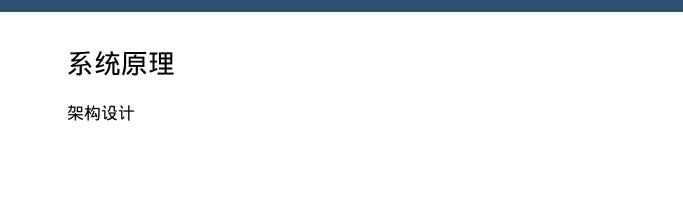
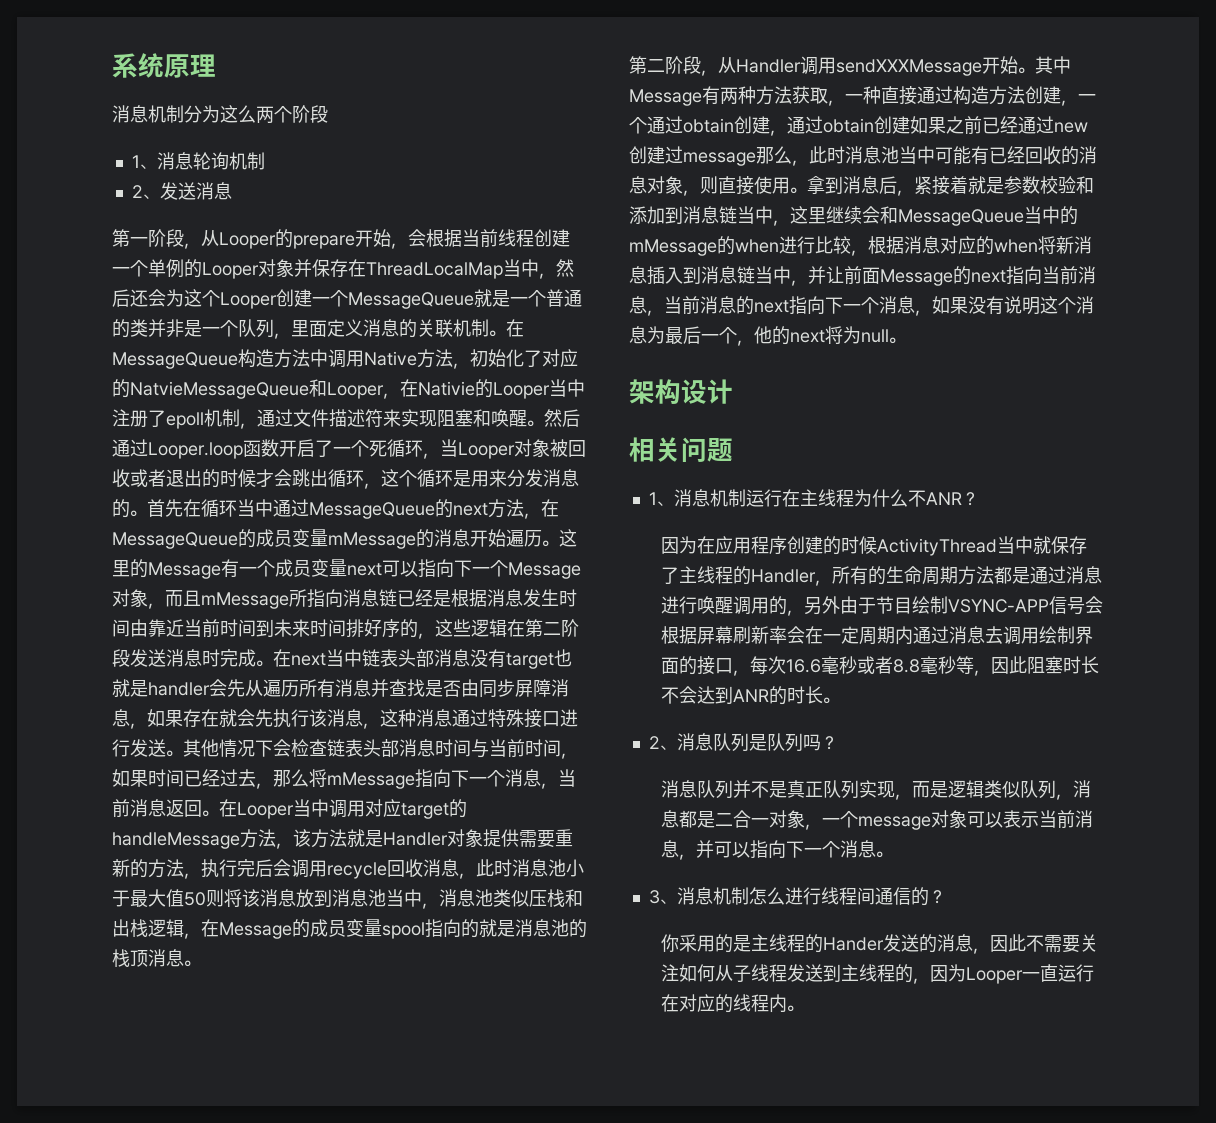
+ 消息机制分为这么两个阶段
+ 1、消息轮询机制
+ 2、发送消息
+ 第一阶段，从Looper的prepare开始，会根据当前线程创建一个单例的Looper对象并保存在ThreadLocalMap当中，然后还会为这个Looper创建一个MessageQueue就是一个普通的类并非是一个队列，里面定义消息的关联机制。在MessageQueue构造方法中调用Native方法，初始化了对应的NatvieMessageQueue和Looper，在Nativie的Looper当中注册了epoll机制，通过文件描述符来实现阻塞和唤醒。然后通过Looper.loop函数开启了一个死循环，当Looper对象被回收或者退出的时候才会跳出循环，这个循环是用来分发消息的。首先在循环当中通过MessageQueue的next方法，在MessageQueue的成员变量mMessage的消息开始遍历。这里的Message有一个成员变量next可以指向下一个Message对象，而且mMessage所指向消息链已经是根据消息发生时间由靠近当前时间到未来时间排好序的，这些逻辑在第二阶段发送消息时完成。在next当中链表头部消息没有target也就是handler会先从遍历所有消息并查找是否由同步屏障消息，如果存在就会先执行该消息，这种消息通过特殊接口进行发送。其他情况下会检查链表头部消息时间与当前时间，如果时间已经过去，那么将mMessage指向下一个消息，当前消息返回。在Looper当中调用对应target的handleMessage方法，该方法就是Handler对象提供需要重新的方法，执行完后会调用recycle回收消息，此时消息池小于最大值50则将该消息放到消息池当中，消息池类似压栈和出栈逻辑，在Message的成员变量spool指向的就是消息池的栈顶消息。
+ 第二阶段，从Handler调用sendXXXMessage开始。其中Message有两种方法获取，一种直接通过构造方法创建，一个通过obtain创建，通过obtain创建如果之前已经通过new创建过message那么，此时消息池当中可能有已经回收的消息对象，则直接使用。拿到消息后，紧接着就是参数校验和添加到消息链当中，这里继续会和MessageQueue当中的mMessage的when进行比较，根据消息对应的when将新消息插入到消息链当中，并让前面Message的next指向当前消息，当前消息的next指向下一个消息，如果没有说明这个消息为最后一个，他的next将为null。
  架构设计
+ 相关问题
+ 1、消息机制运行在主线程为什么不ANR？
+ 因为在应用程序创建的时候ActivityThread当中就保存了主线程的Handler，所有的生命周期方法都是通过消息进行唤醒调用的，另外由于节目绘制VSYNC-APP信号会根据屏幕刷新率会在一定周期内通过消息去调用绘制界面的接口，每次16.6毫秒或者8.8毫秒等，因此阻塞时长不会达到ANR的时长。
+ 2、消息队列是队列吗？
+ 消息队列并不是真正队列实现，而是逻辑类似队列，消息都是二合一对象，一个message对象可以表示当前消息，并可以指向下一个消息。
+ 3、消息机制怎么进行线程间通信的？
+ 你采用的是主线程的Hander发送的消息，因此不需要关注如何从子线程发送到主线程的，因为Looper一直运行在对应的线程内。

